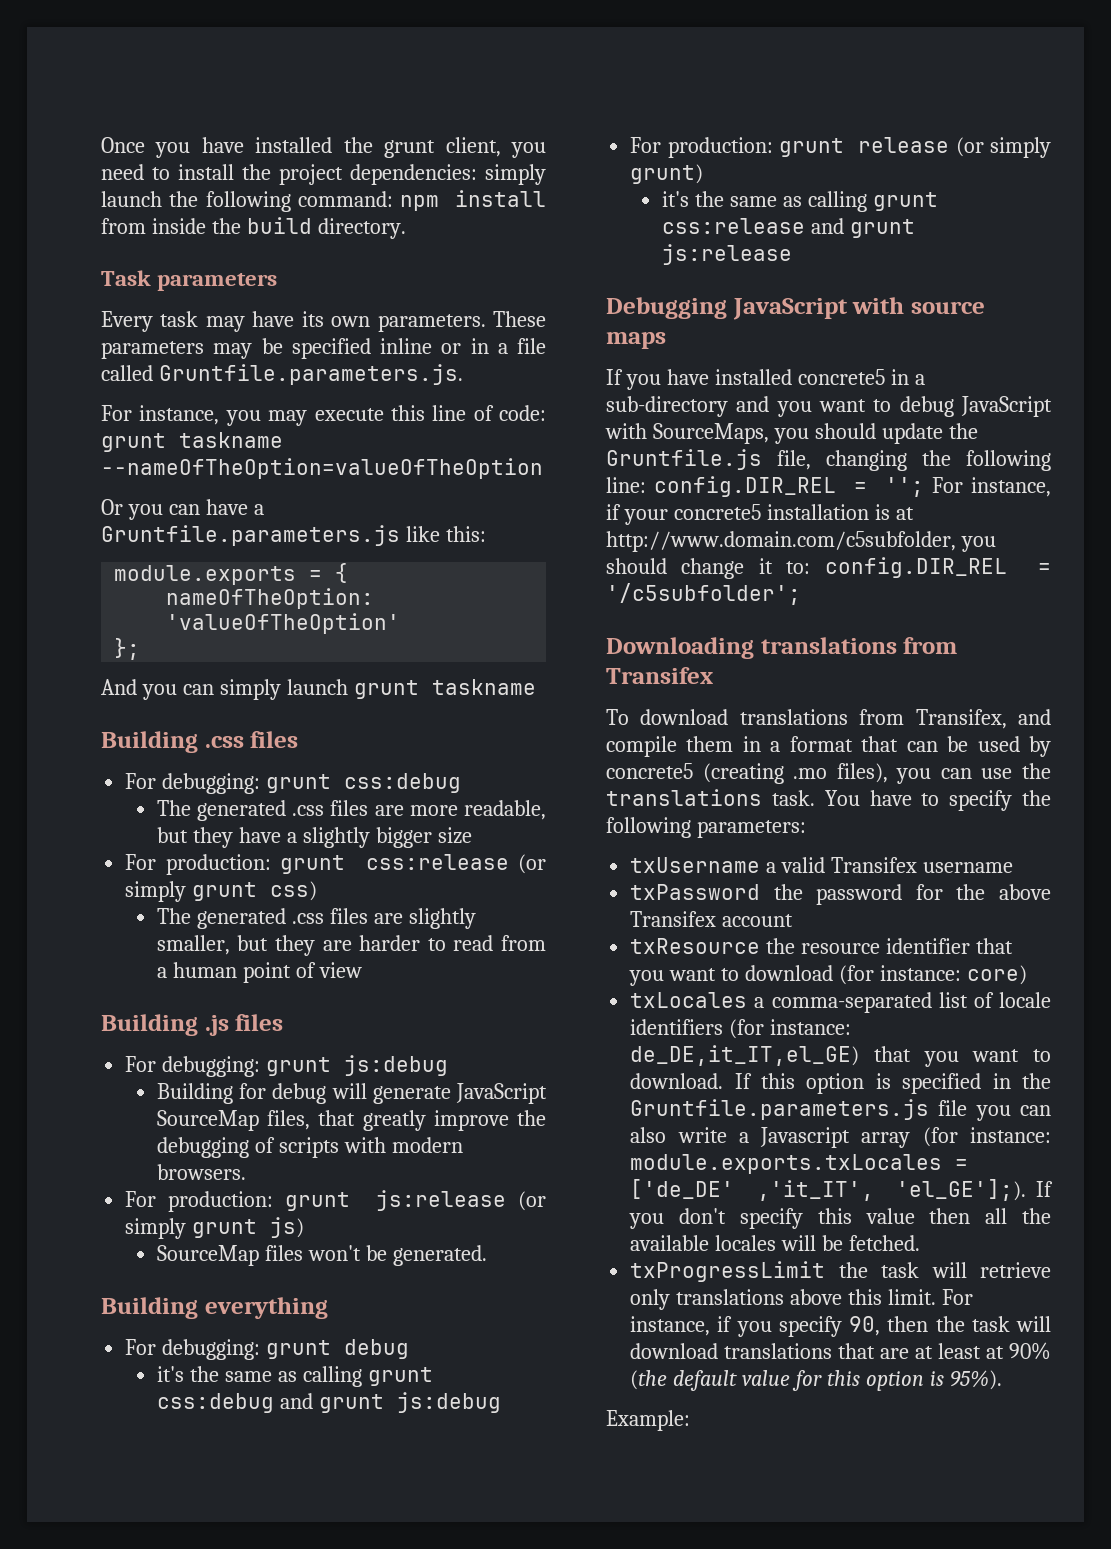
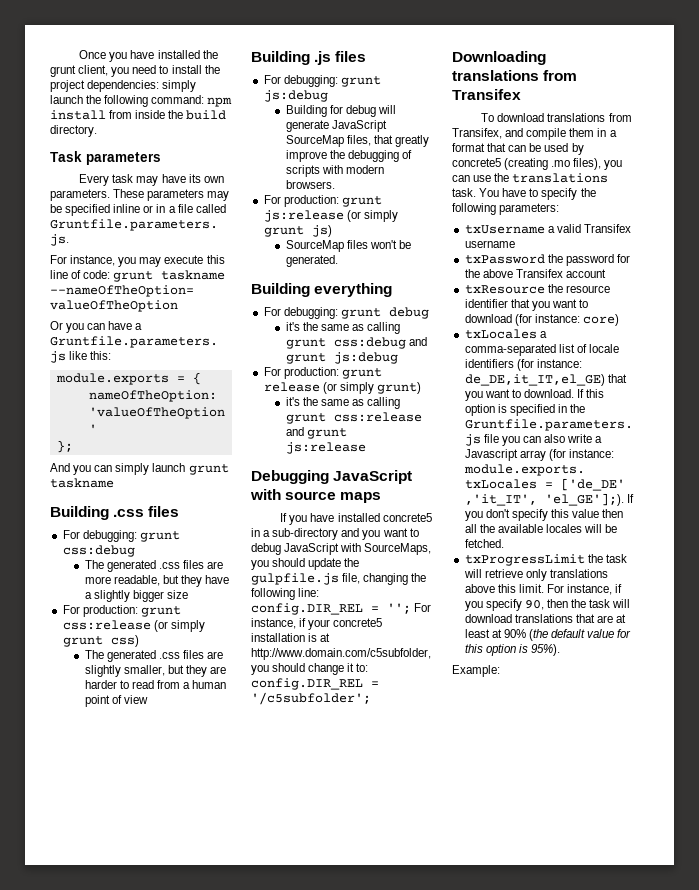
- If you have installed concrete5 in a sub-directory and you want to debug JavaScript with SourceMaps, you should update the Gruntfile.js file, changing the following line: config.DIR_REL = ''; For instance, if your concrete5 installation is at http://www.domain.com/c5subfolder, you should change it to: config.DIR_REL = '/c5subfolder';
+ If you have installed concrete5 in a sub-directory and you want to debug JavaScript with SourceMaps, you should update the gulpfile.js file, changing the following line: config.DIR_REL = ''; For instance, if your concrete5 installation is at http://www.domain.com/c5subfolder, you should change it to: config.DIR_REL = '/c5subfolder';

